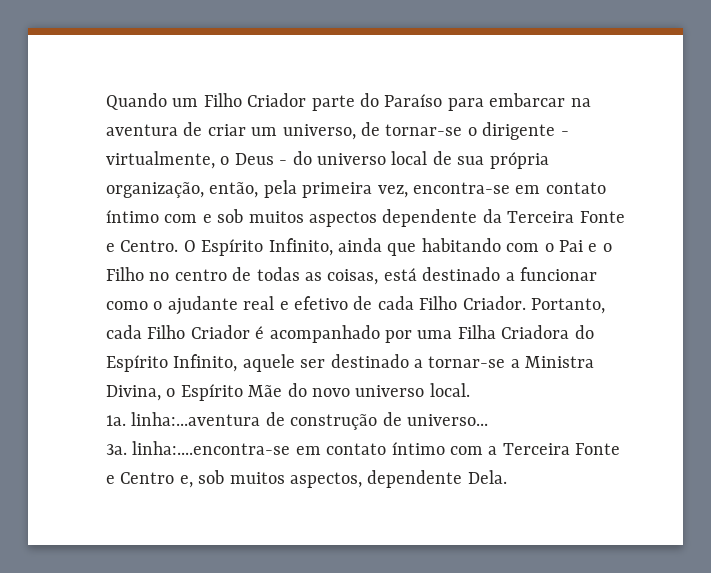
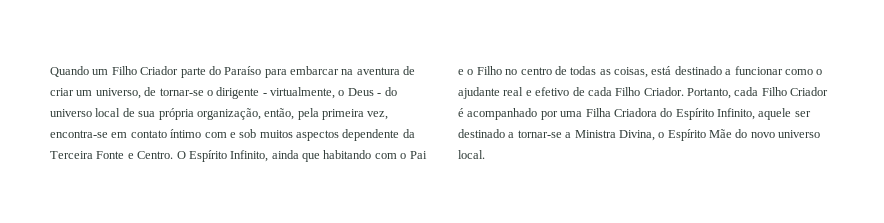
- 1a. linha:...aventura de construção de universo...
- 3a. linha:....encontra-se em contato íntimo com a Terceira Fonte e Centro e, sob muitos aspectos, dependente Dela.

